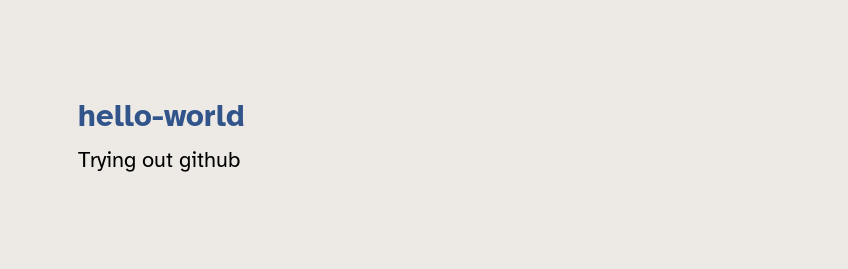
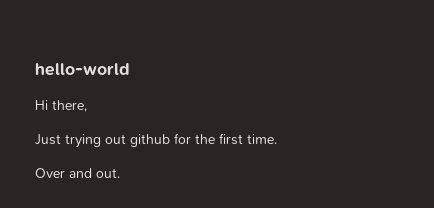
- Trying out github
+ Hi there,
+ Just trying out github for the first time.
+ Over and out.

